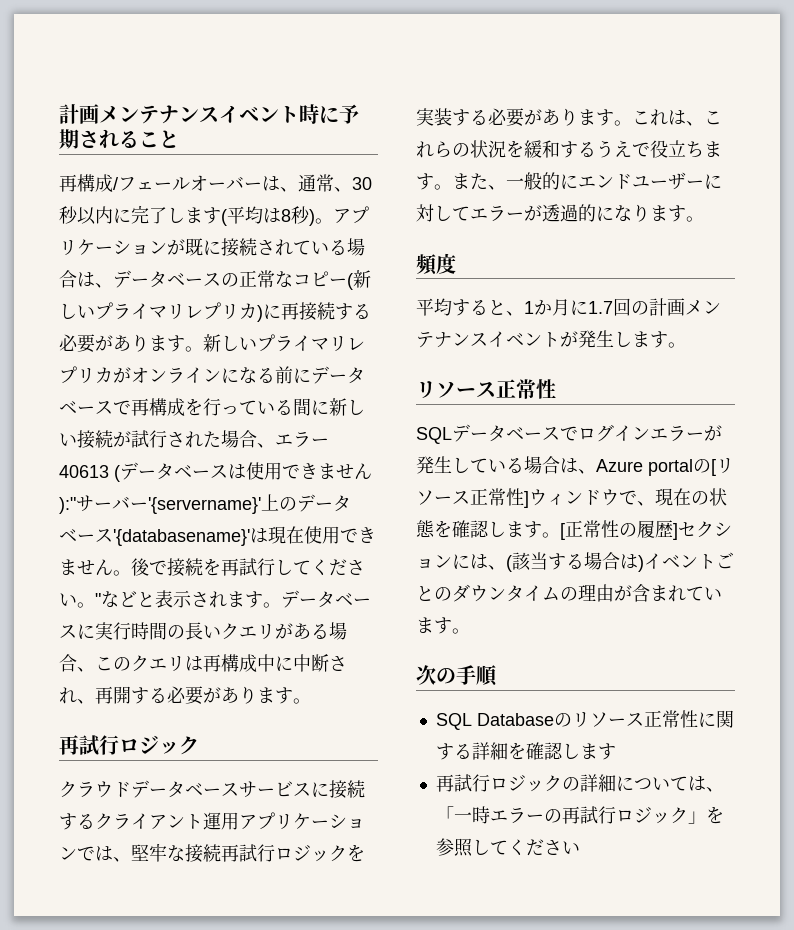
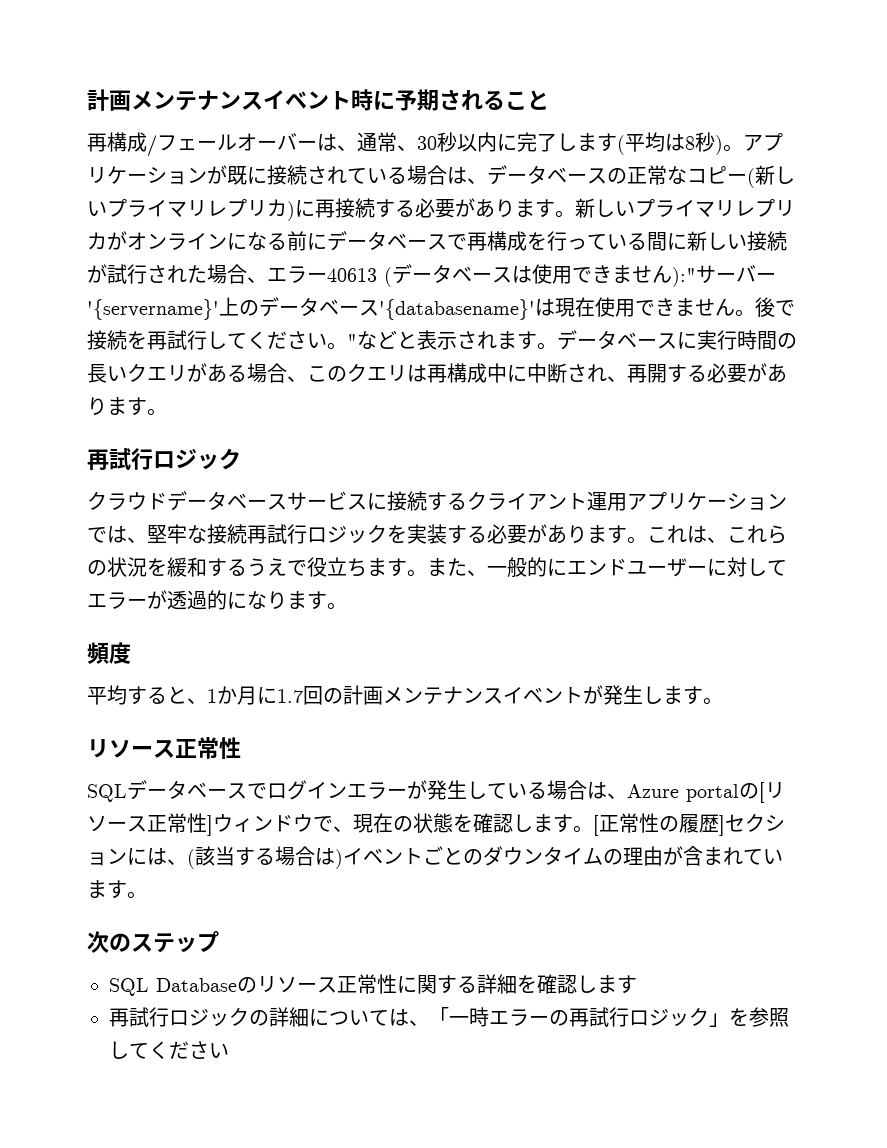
- 次の手順
+ 次のステップ

